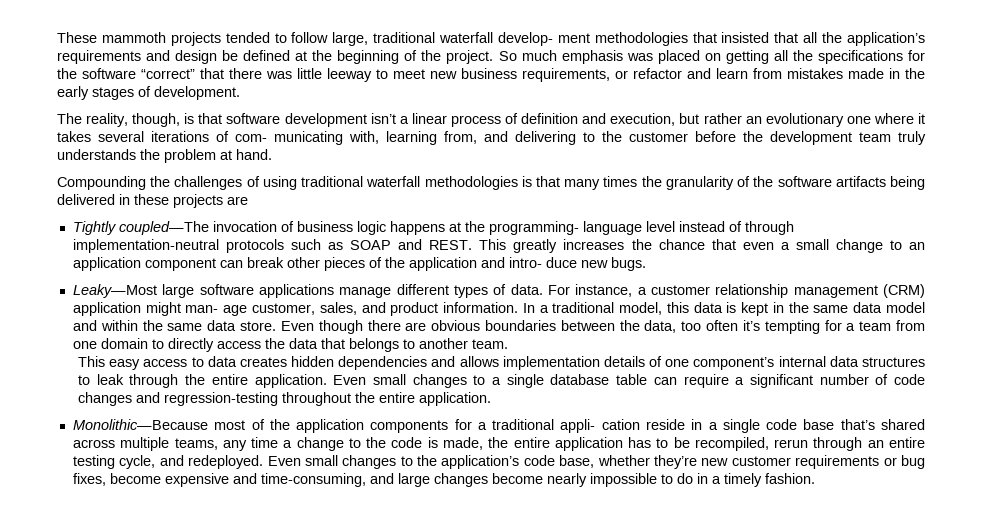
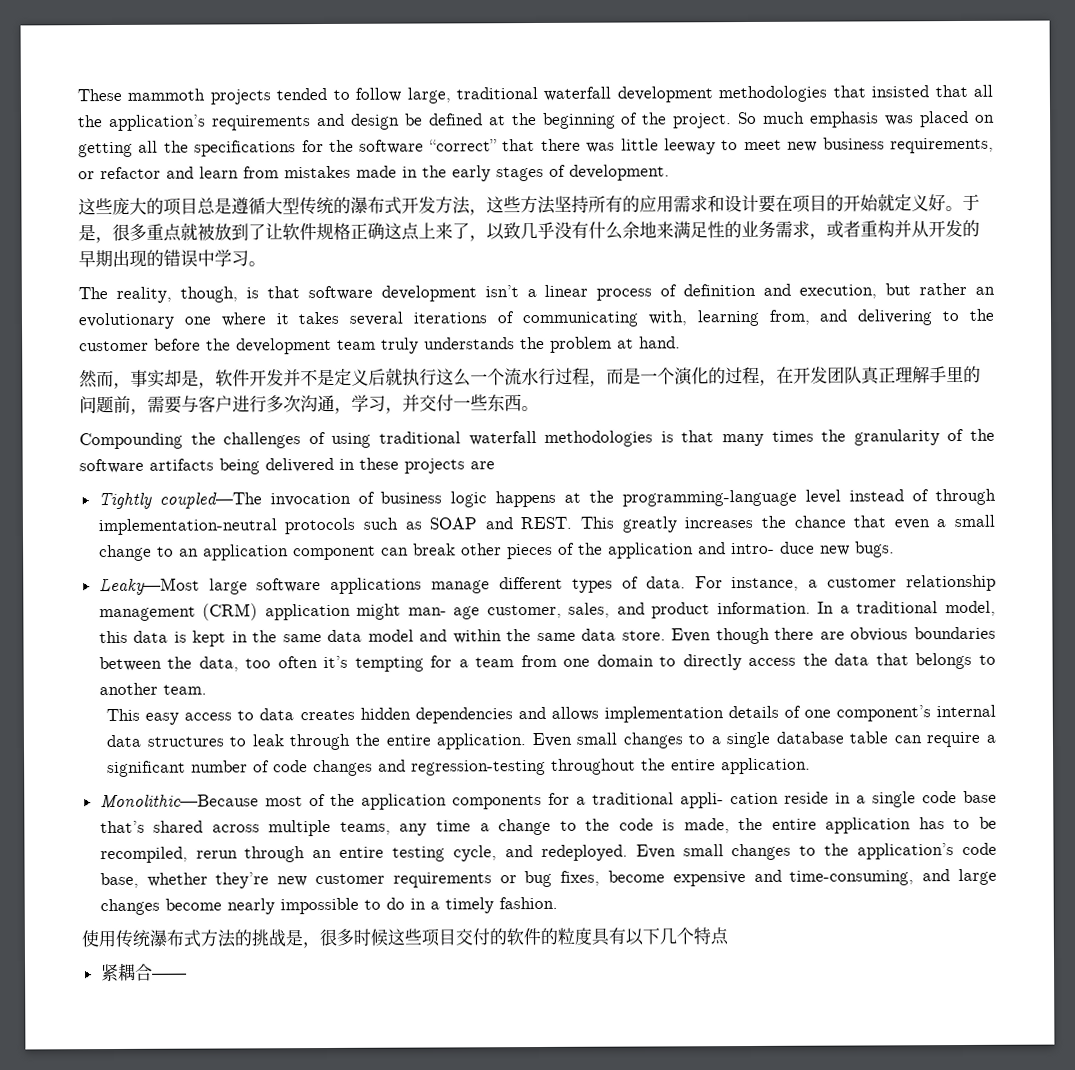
- These mammoth projects tended to follow large, traditional waterfall develop- ment methodologies that insisted that all the application’s requirements and design be defined at the beginning of the project.
+ These mammoth projects tended to follow large, traditional waterfall development methodologies that insisted that all the application’s requirements and design be defined at the beginning of the project.
+ 这些庞大的项目总是遵循大型传统的瀑布式开发方法，这些方法坚持所有的应用需求和设计要在项目的开始就定义好。于是，很多重点就被放到了让软件规格正确这点上来了，以致几乎没有什么余地来满足性的业务需求，或者重构并从开发的早期出现的错误中学习。
- The reality, though, is that software development isn’t a linear process of definition and execution, but rather an evolutionary one where it takes several iterations of com- municating with, learning from, and delivering to the customer before the development team truly understands the problem at hand.
+ The reality, though, is that software development isn’t a linear process of definition and execution, but rather an evolutionary one where it takes several iterations of communicating with, learning from, and delivering to the customer before the development team truly understands the problem at hand.
+ 然而，事实却是，软件开发并不是定义后就执行这么一个流水行过程，而是一个演化的过程，在开发团队真正理解手里的问题前，需要与客户进行多次沟通，学习，并交付一些东西。
- Tightly coupled—The invocation of business logic happens at the programming- language level instead of through implementation-neutral protocols such as SOAP and REST.
+ Tightly coupled—The invocation of business logic happens at the programming-language level instead of through implementation-neutral protocols such as SOAP and REST.
+ 使用传统瀑布式方法的挑战是，很多时候这些项目交付的软件的粒度具有以下几个特点
+ 紧耦合——

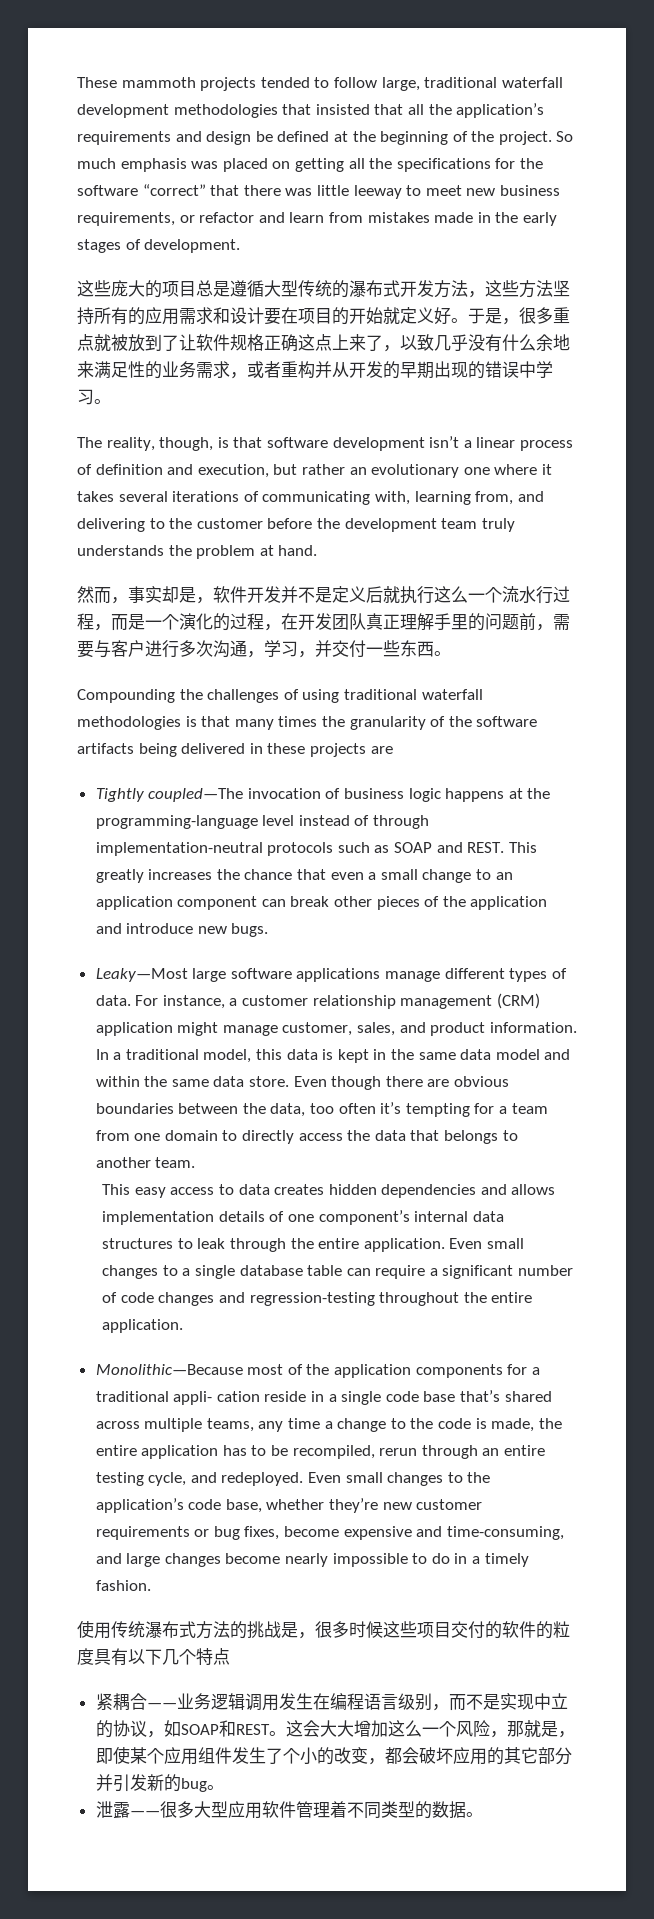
- This greatly increases the chance that even a small change to an application component can break other pieces of the application and intro- duce new bugs.
+ This greatly increases the chance that even a small change to an application component can break other pieces of the application and introduce new bugs.
- For instance, a customer relationship management (CRM) application might man- age customer, sales, and product information.
+ For instance, a customer relationship management (CRM) application might manage customer, sales, and product information.
- 紧耦合——
+ 紧耦合——业务逻辑调用发生在编程语言级别，而不是实现中立的协议，如SOAP和REST。这会大大增加这么一个风险，那就是，即使某个应用组件发生了个小的改变，都会破坏应用的其它部分并引发新的bug。
+ 泄露——很多大型应用软件管理着不同类型的数据。

